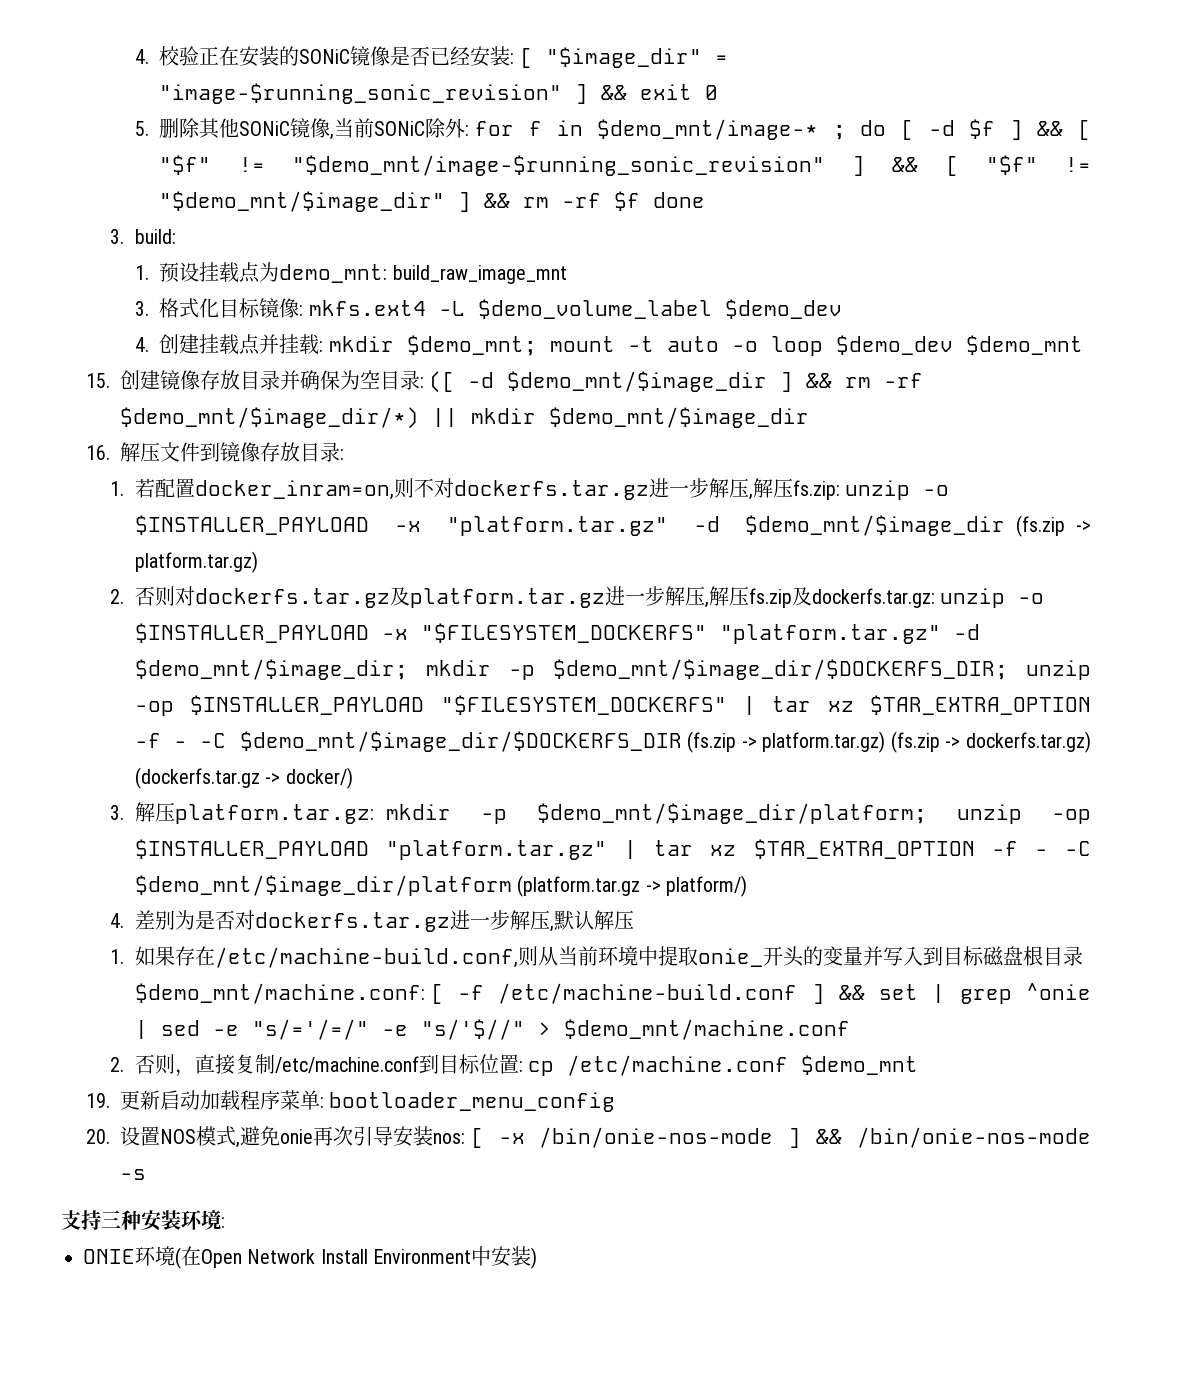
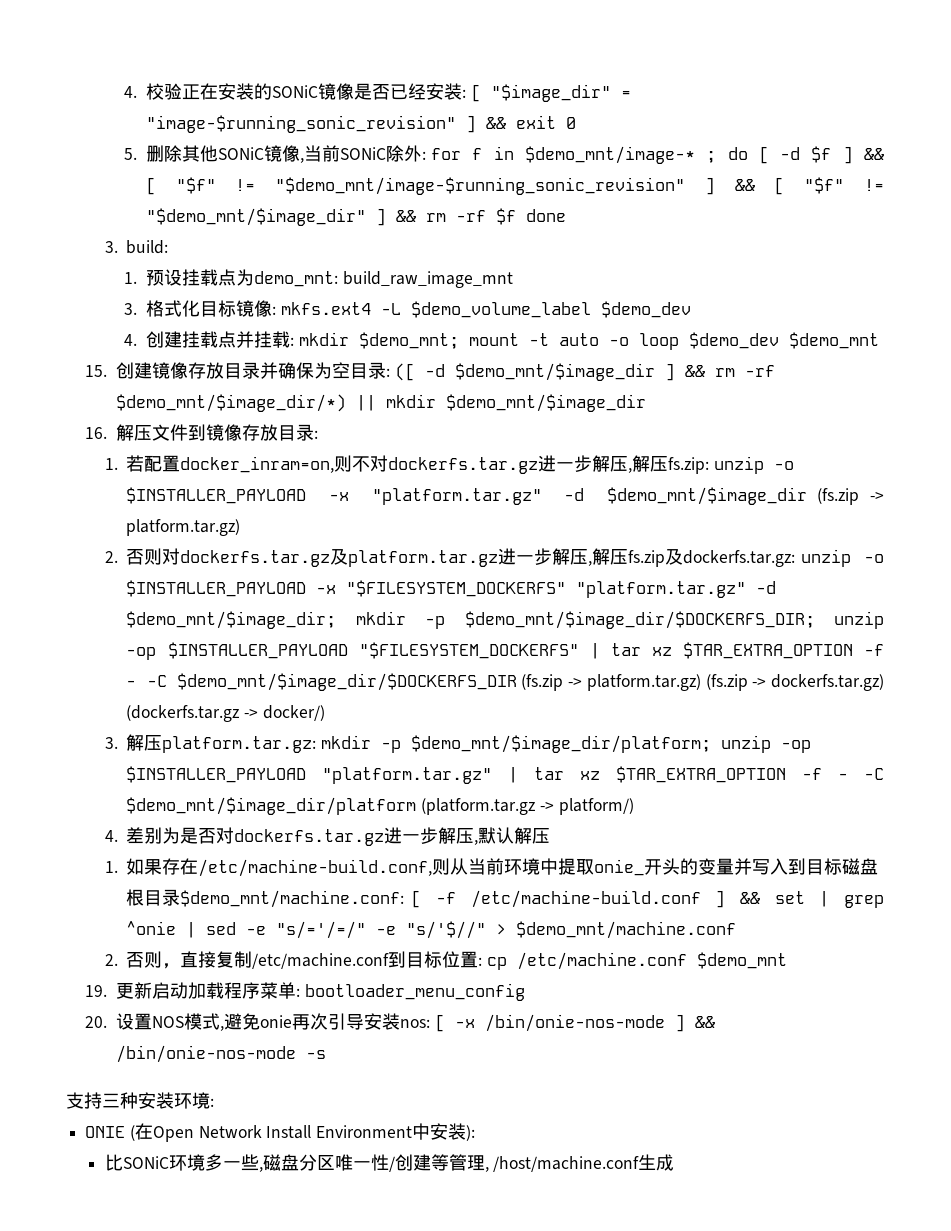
- ONIE环境(在Open Network Install Environment中安装)
+ ONIE (在Open Network Install Environment中安装):
+ 比SONiC环境多一些,磁盘分区唯一性/创建等管理, /host/machine.conf生成

